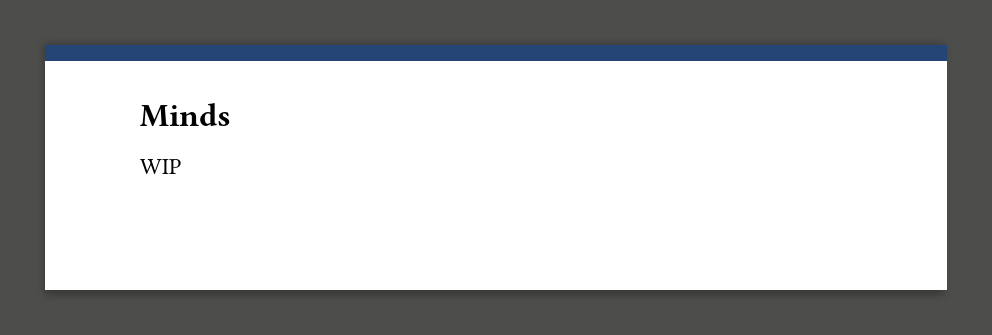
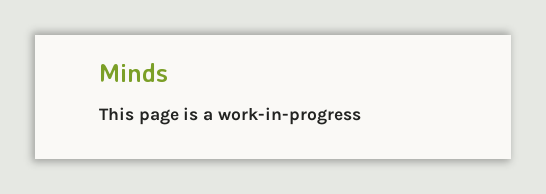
- WIP
+ This page is a work-in-progress

